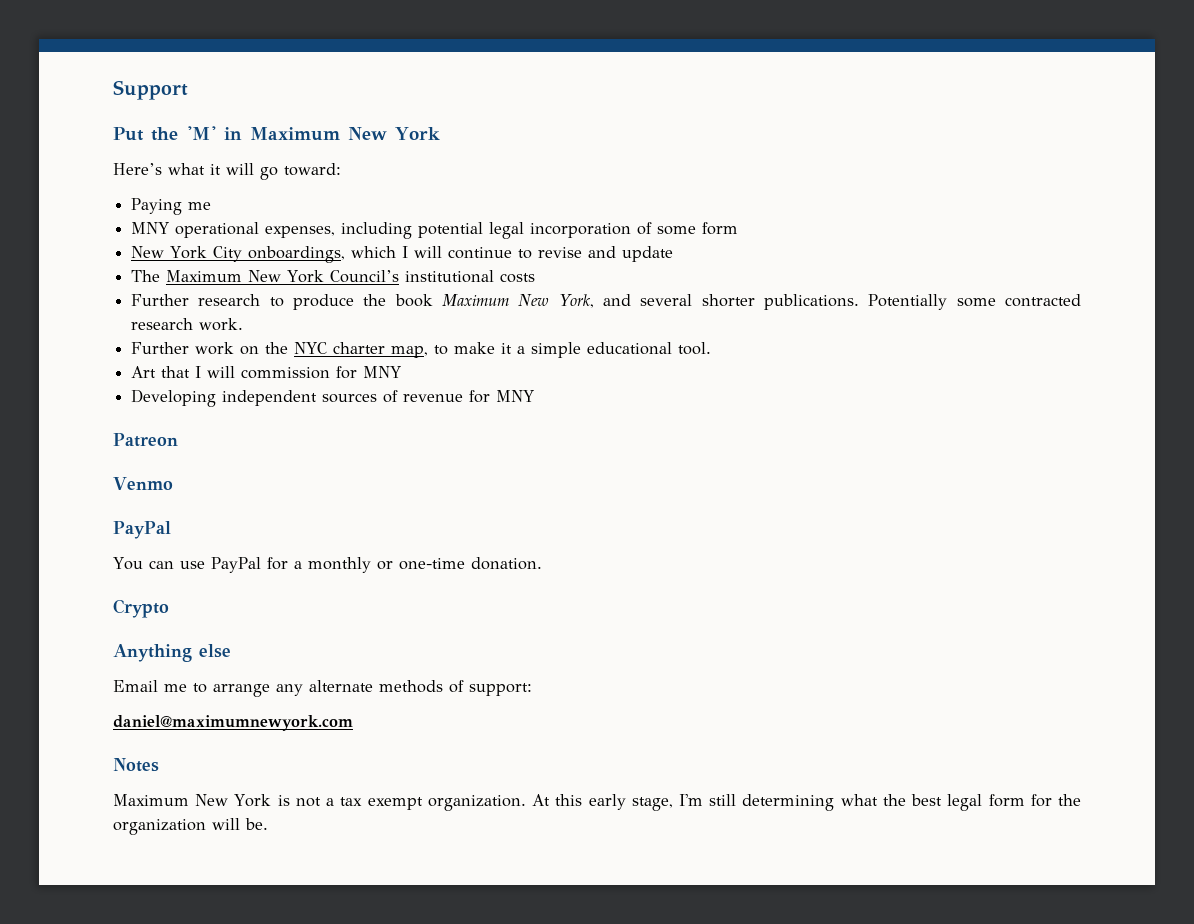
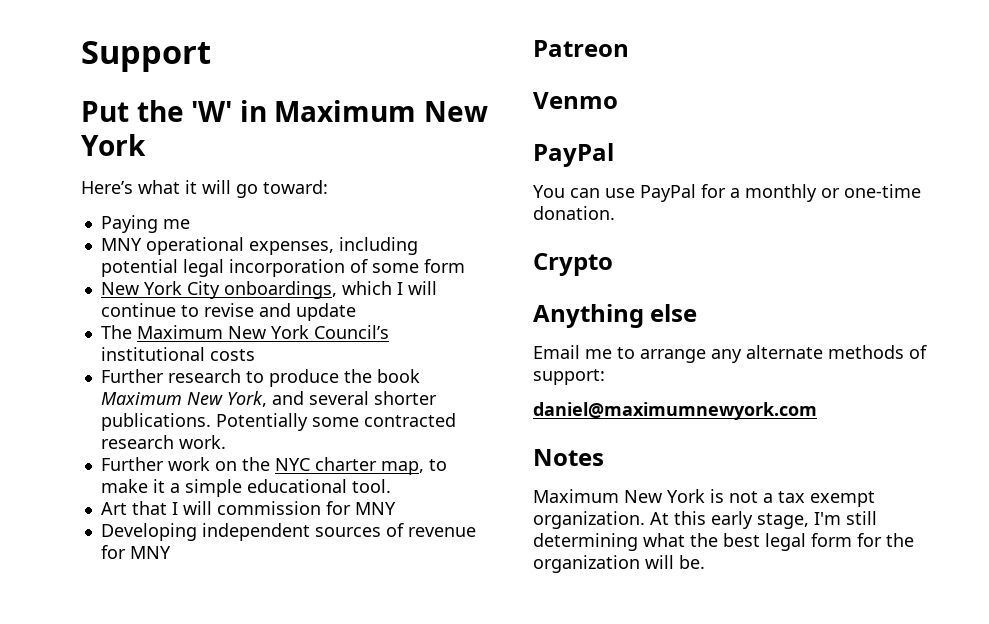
- Put the 'M' in Maximum New York
+ Put the 'W' in Maximum New York

